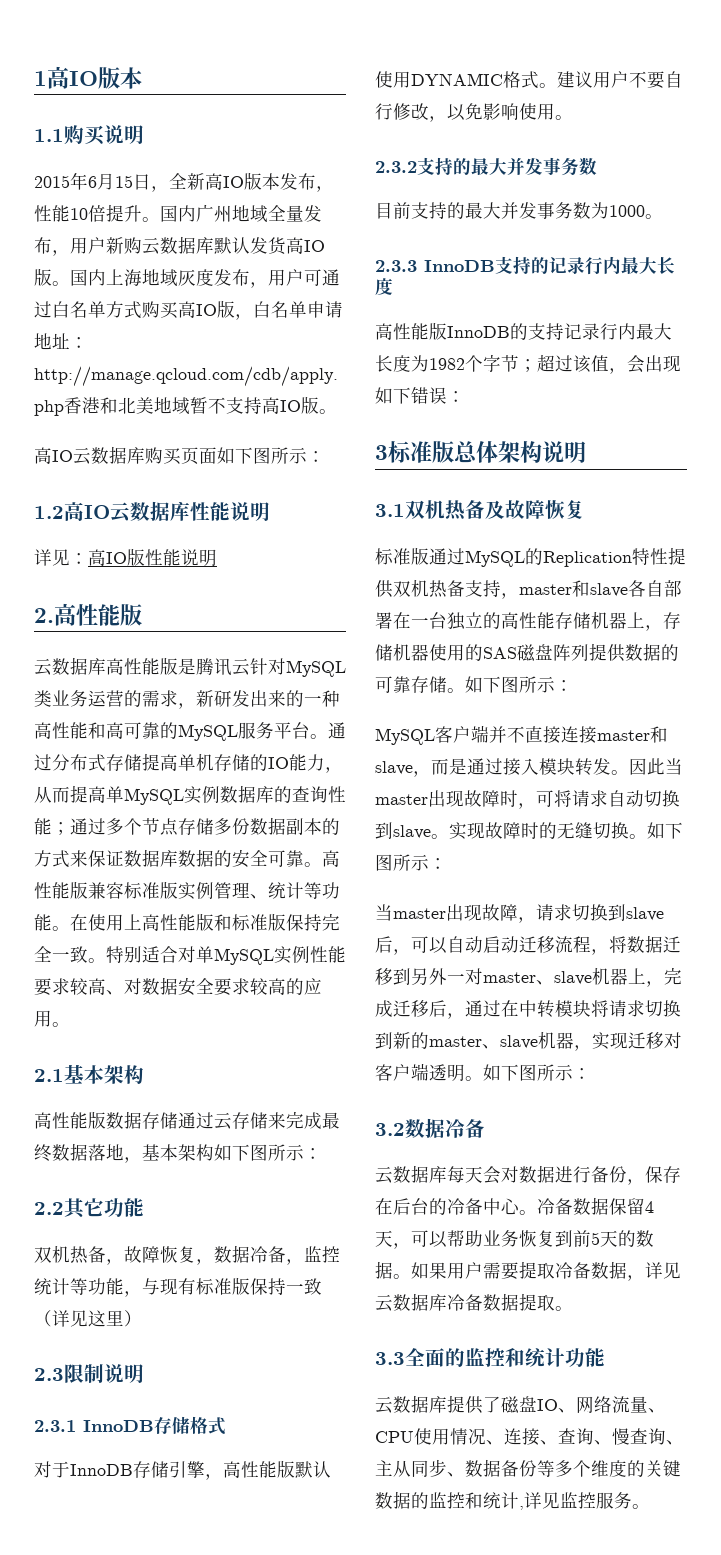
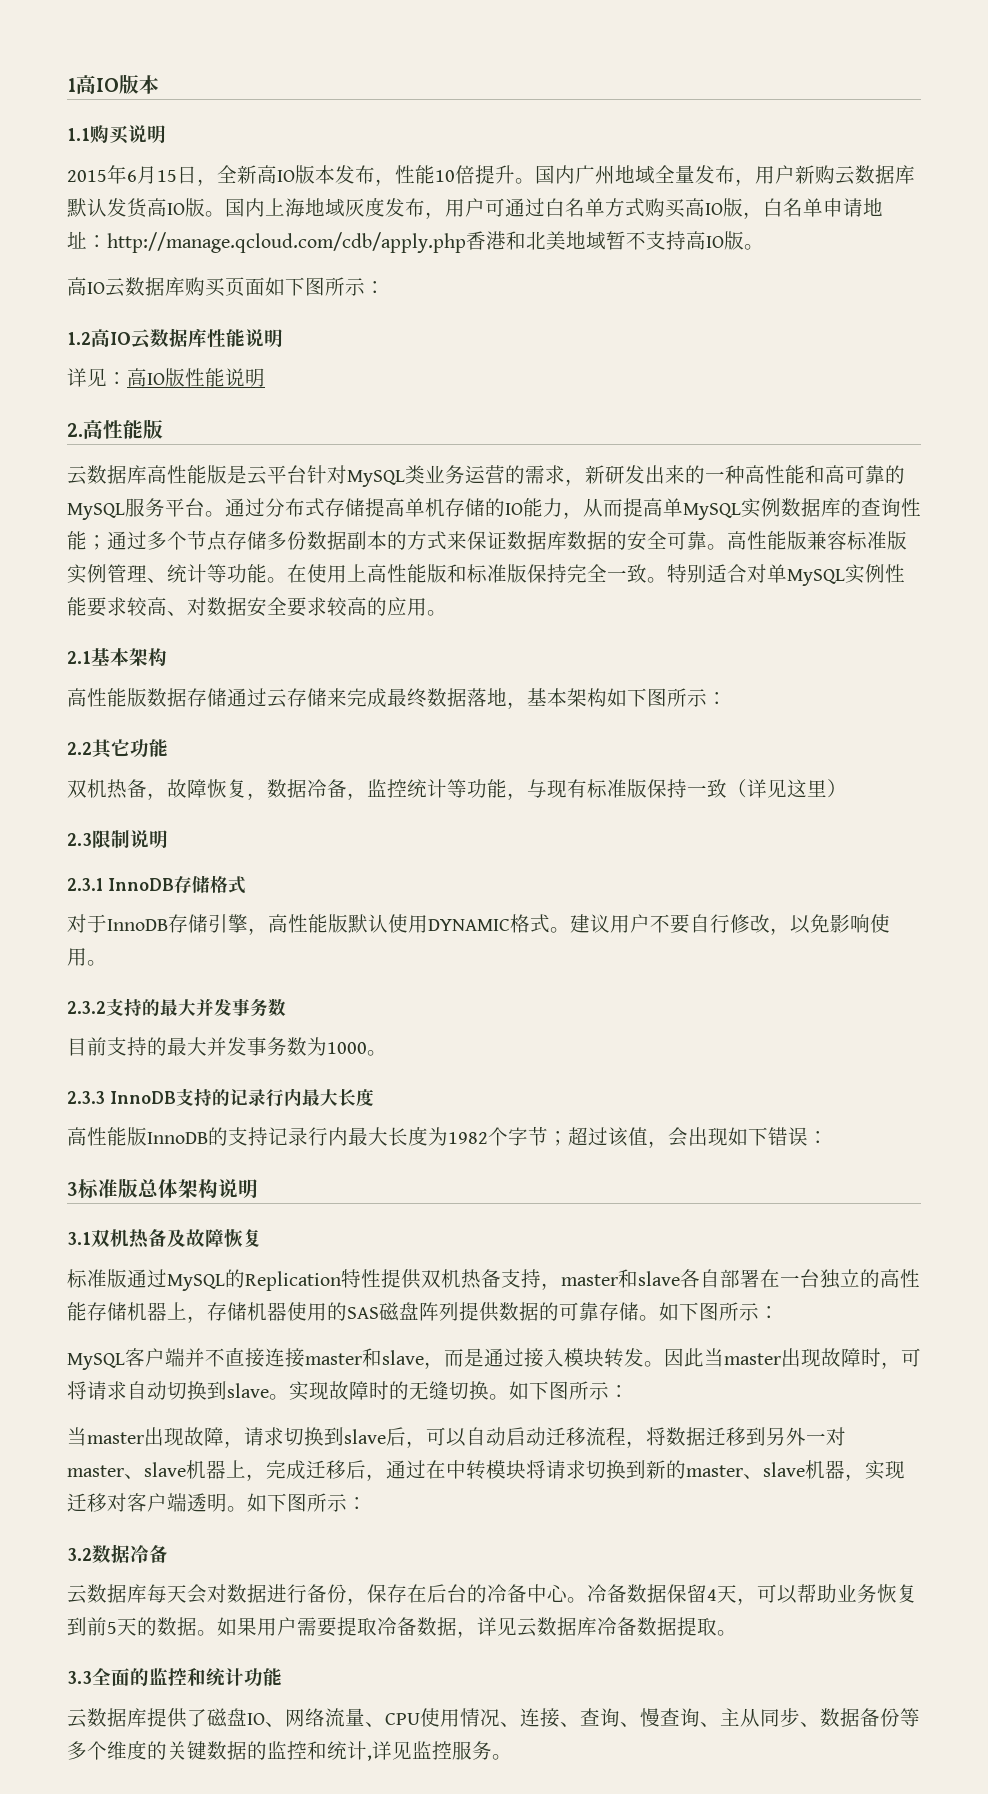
- 云数据库高性能版是腾讯云针对MySQL类业务运营的需求，新研发出来的一种高性能和高可靠的MySQL服务平台。
+ 云数据库高性能版是云平台针对MySQL类业务运营的需求，新研发出来的一种高性能和高可靠的MySQL服务平台。

